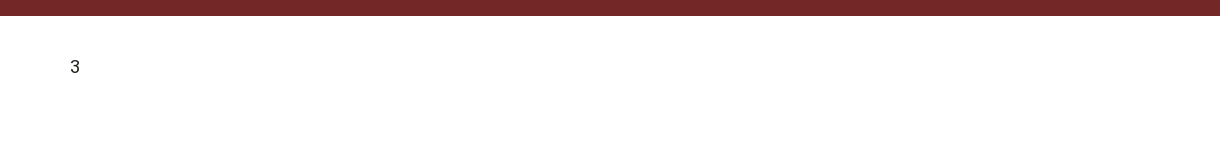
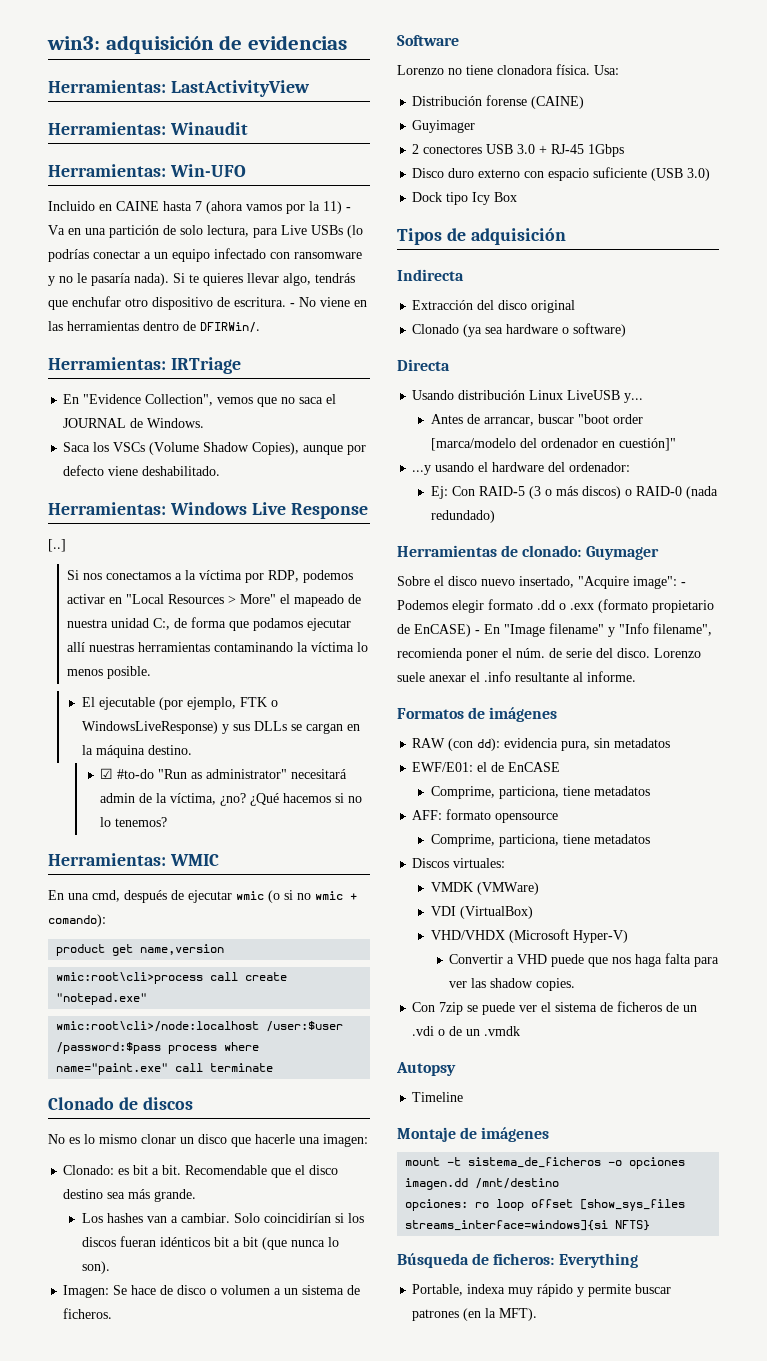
- 3
+ win3: adquisición de evidencias
+ Herramientas: LastActivityView
+ Herramientas: Winaudit
+ Herramientas: Win-UFO
+ Incluido en CAINE hasta 7 (ahora vamos por la 11) - Va en una partición de solo lectura, para Live USBs (lo podrías conectar a un equipo infectado con ransomware y no le pasaría nada). Si te quieres llevar algo, tendrás que enchufar otro dispositivo de escritura. - No viene en las herramientas dentro de DFIRWin/.
+ Herramientas: IRTriage
+ En "Evidence Collection", vemos que no saca el JOURNAL de Windows.
+ Saca los VSCs (Volume Shadow Copies), aunque por defecto viene deshabilitado.
+ Herramientas: Windows Live Response
+ [..]
+ Si nos conectamos a la víctima por RDP, podemos activar en "Local Resources > More" el mapeado de nuestra unidad C:, de forma que podamos ejecutar allí nuestras herramientas contaminando la víctima lo menos posible.
+ El ejecutable (por ejemplo, FTK o WindowsLiveResponse) y sus DLLs se cargan en la máquina destino.
+ ☑ #to-do "Run as administrator" necesitará admin de la víctima, ¿no? ¿Qué hacemos si no lo tenemos?
+ Herramientas: WMIC
+ En una cmd, después de ejecutar wmic (o si no wmic + comando):
+ product get name,version
+ wmic:root\cli>process call create "notepad.exe"
+ wmic:root\cli>/node:localhost /user:$user /password:$pass process where name="paint.exe" call terminate
+ Clonado de discos
+ No es lo mismo clonar un disco que hacerle una imagen:
+ Clonado: es bit a bit. Recomendable que el disco destino sea más grande.
+ Los hashes van a cambiar. Solo coincidirían si los discos fueran idénticos bit a bit (que nunca lo son).
+ Imagen: Se hace de disco o volumen a un sistema de ficheros.
+ Software
+ Lorenzo no tiene clonadora física. Usa:
+ Distribución forense (CAINE)
+ Guyimager
+ 2 conectores USB 3.0 + RJ-45 1Gbps
+ Disco duro externo con espacio suficiente (USB 3.0)
+ Dock tipo Icy Box
+ Tipos de adquisición
+ Indirecta
+ Extracción del disco original
+ Clonado (ya sea hardware o software)
+ Directa
+ Usando distribución Linux LiveUSB y...
+ Antes de arrancar, buscar "boot order [marca/modelo del ordenador en cuestión]"
+ ...y usando el hardware del ordenador:
+ Ej: Con RAID-5 (3 o más discos) o RAID-0 (nada redundado)
+ Herramientas de clonado: Guymager
+ Sobre el disco nuevo insertado, "Acquire image": - Podemos elegir formato .dd o .exx (formato propietario de EnCASE) - En "Image filename" y "Info filename", recomienda poner el núm. de serie del disco. Lorenzo suele anexar el .info resultante al informe.
+ Formatos de imágenes
+ RAW (con dd): evidencia pura, sin metadatos
+ EWF/E01: el de EnCASE
+ Comprime, particiona, tiene metadatos
+ AFF: formato opensource
+ Comprime, particiona, tiene metadatos
+ Discos virtuales:
+ VMDK (VMWare)
+ VDI (VirtualBox)
+ VHD/VHDX (Microsoft Hyper-V)
+ Convertir a VHD puede que nos haga falta para ver las shadow copies.
+ Con 7zip se puede ver el sistema de ficheros de un .vdi o de un .vmdk
+ Autopsy
+ Timeline
+ Montaje de imágenes
+ mount -t sistema_de_ficheros -o opciones imagen.dd /mnt/destino
+ opciones: ro loop offset [show_sys_files streams_interface=windows]{si NFTS}
+ Búsqueda de ficheros: Everything
+ Portable, indexa muy rápido y permite buscar patrones (en la MFT).

